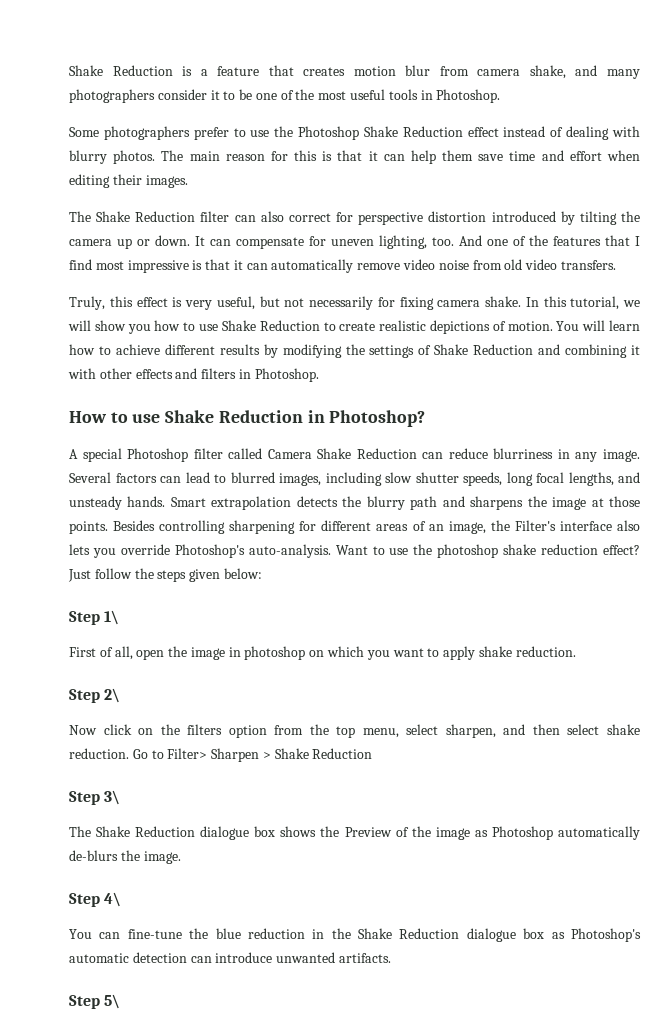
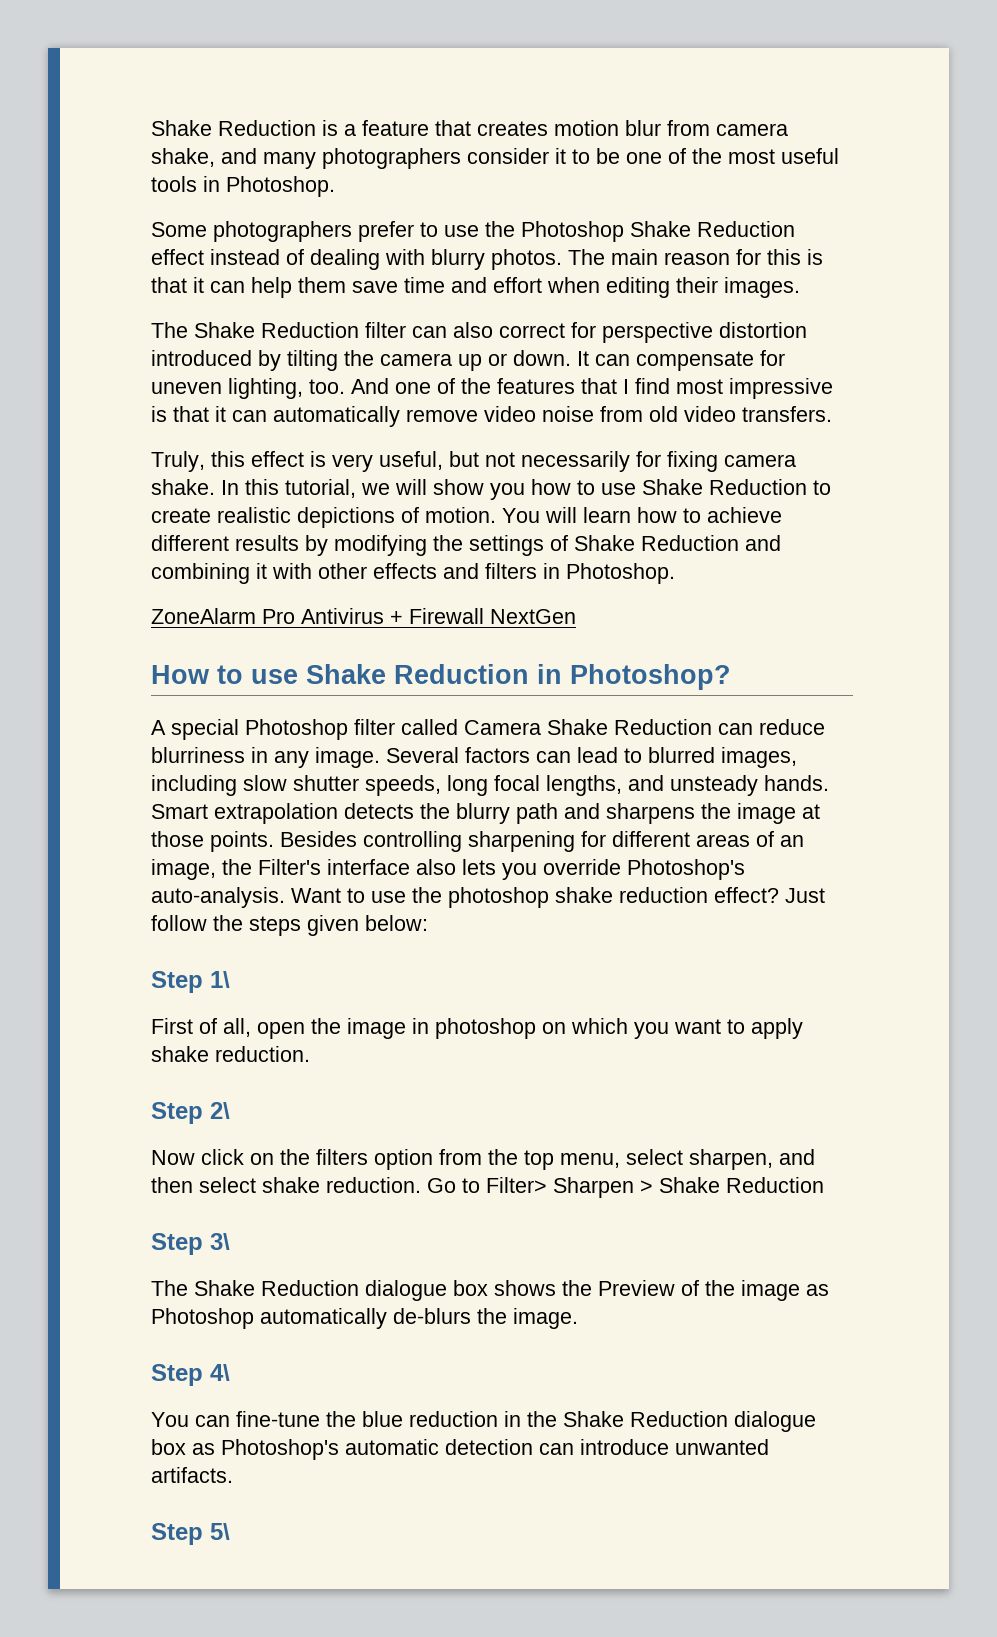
+ ZoneAlarm Pro Antivirus + Firewall NextGen

